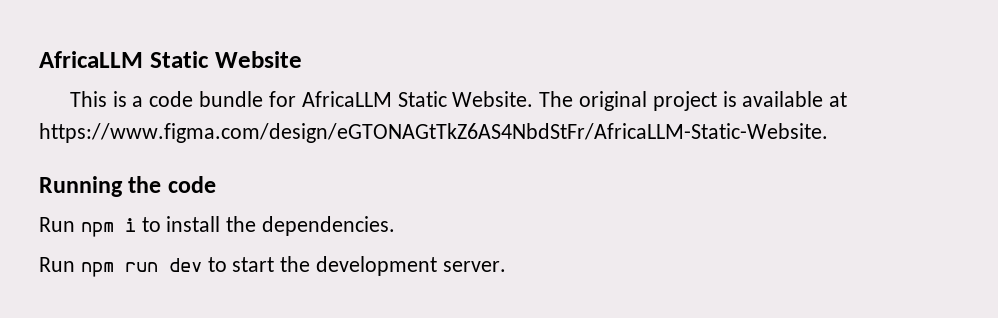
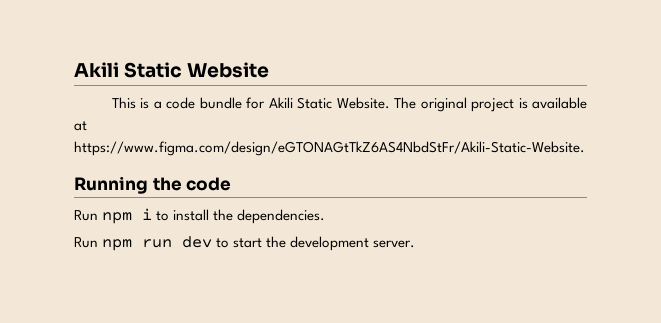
- AfricaLLM Static Website
+ Akili Static Website
- This is a code bundle for AfricaLLM Static Website.
+ This is a code bundle for Akili Static Website.
- The original project is available at https://www.figma.com/design/eGTONAGtTkZ6AS4NbdStFr/AfricaLLM-Static-Website.
+ The original project is available at https://www.figma.com/design/eGTONAGtTkZ6AS4NbdStFr/Akili-Static-Website.

